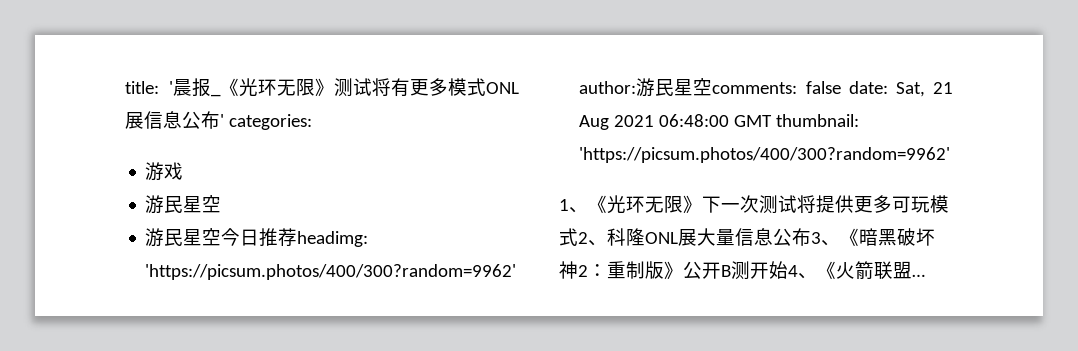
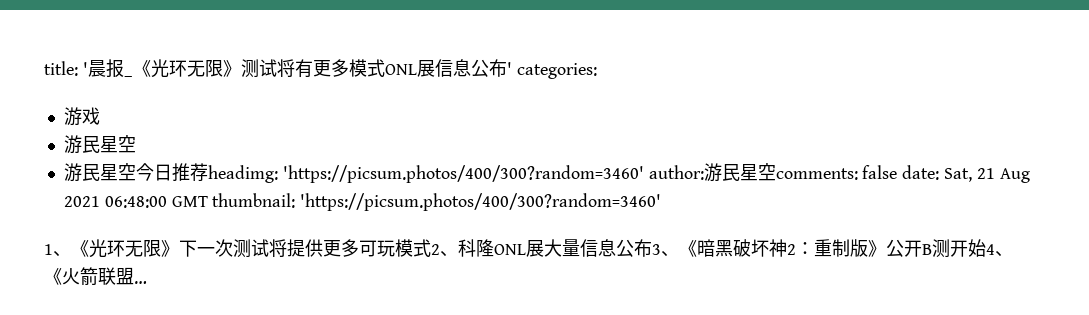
- 游民星空今日推荐headimg: 'https://picsum.photos/400/300?random=9962' author:游民星空comments: false date: Sat, 21 Aug 2021 06:48:00 GMT thumbnail: 'https://picsum.photos/400/300?random=9962'
+ 游民星空今日推荐headimg: 'https://picsum.photos/400/300?random=3460' author:游民星空comments: false date: Sat, 21 Aug 2021 06:48:00 GMT thumbnail: 'https://picsum.photos/400/300?random=3460'

